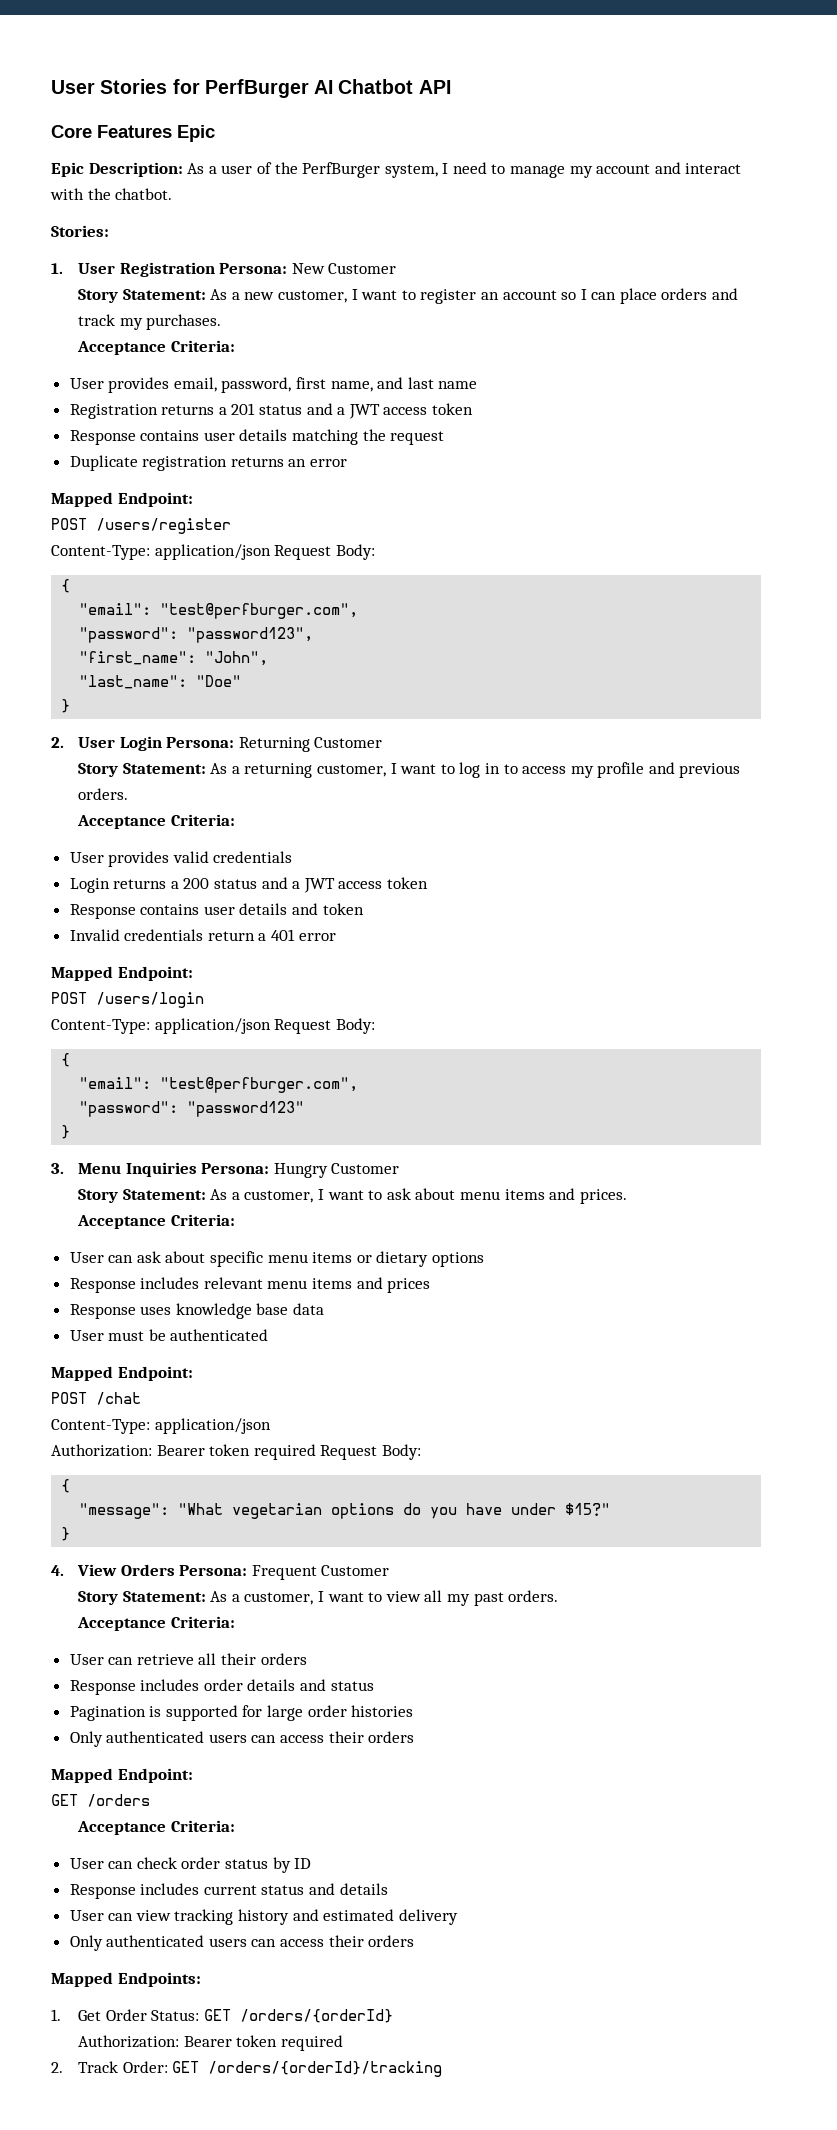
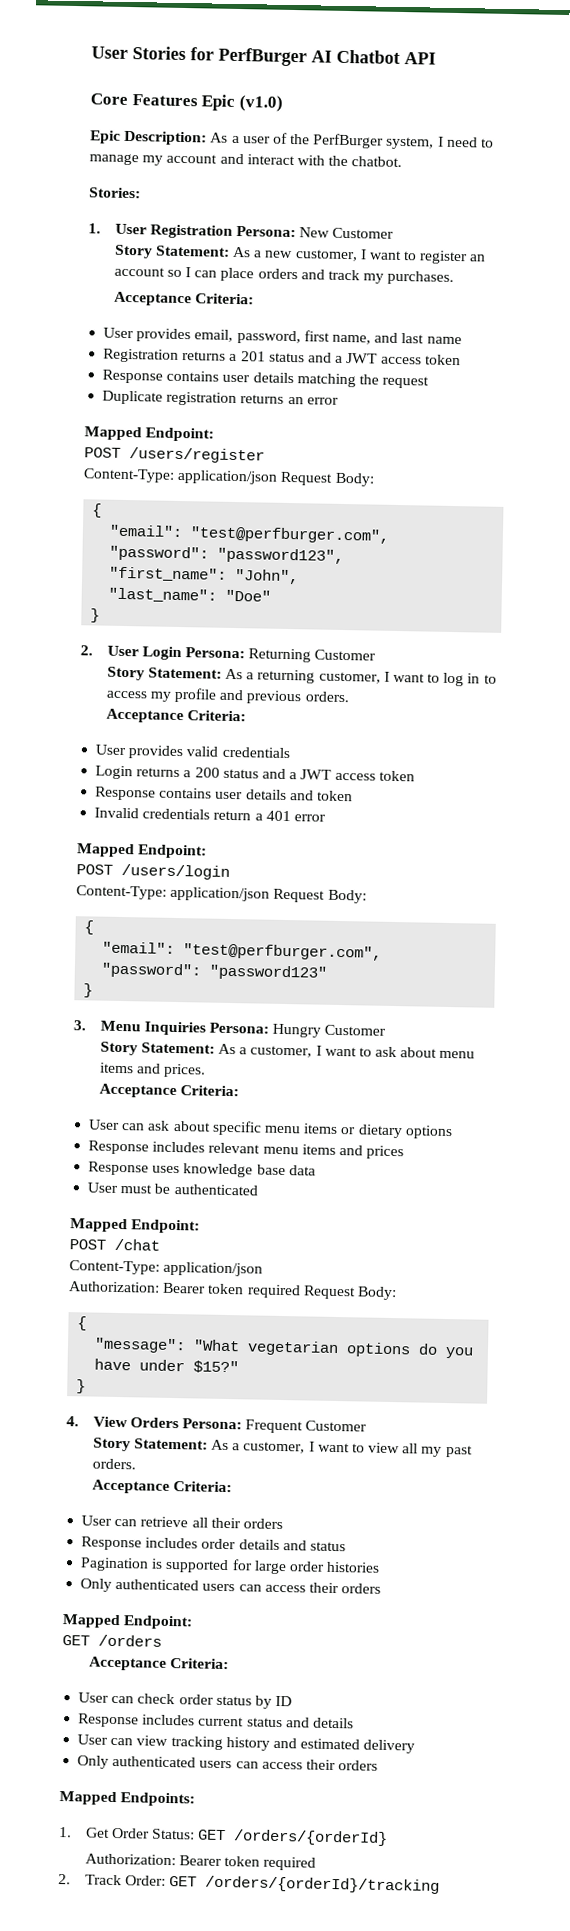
- Core Features Epic
+ Core Features Epic (v1.0)

